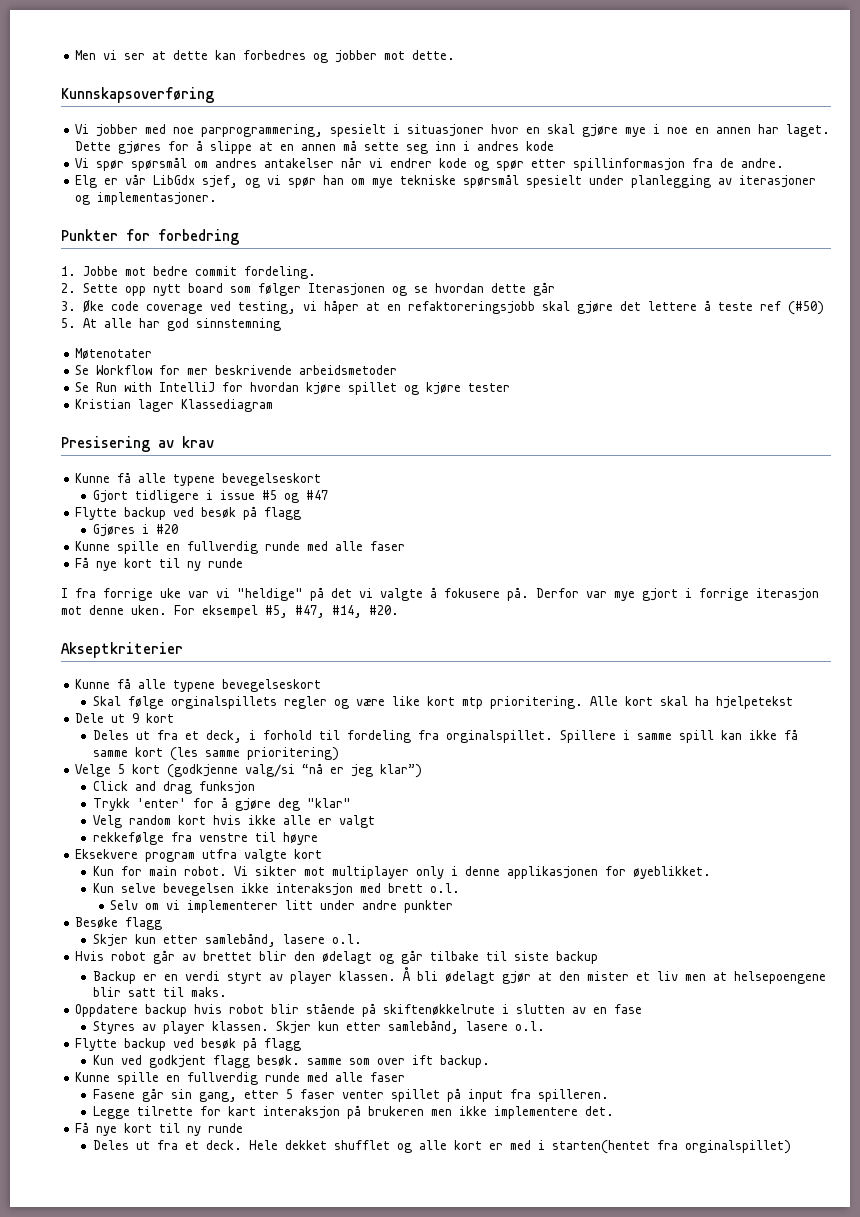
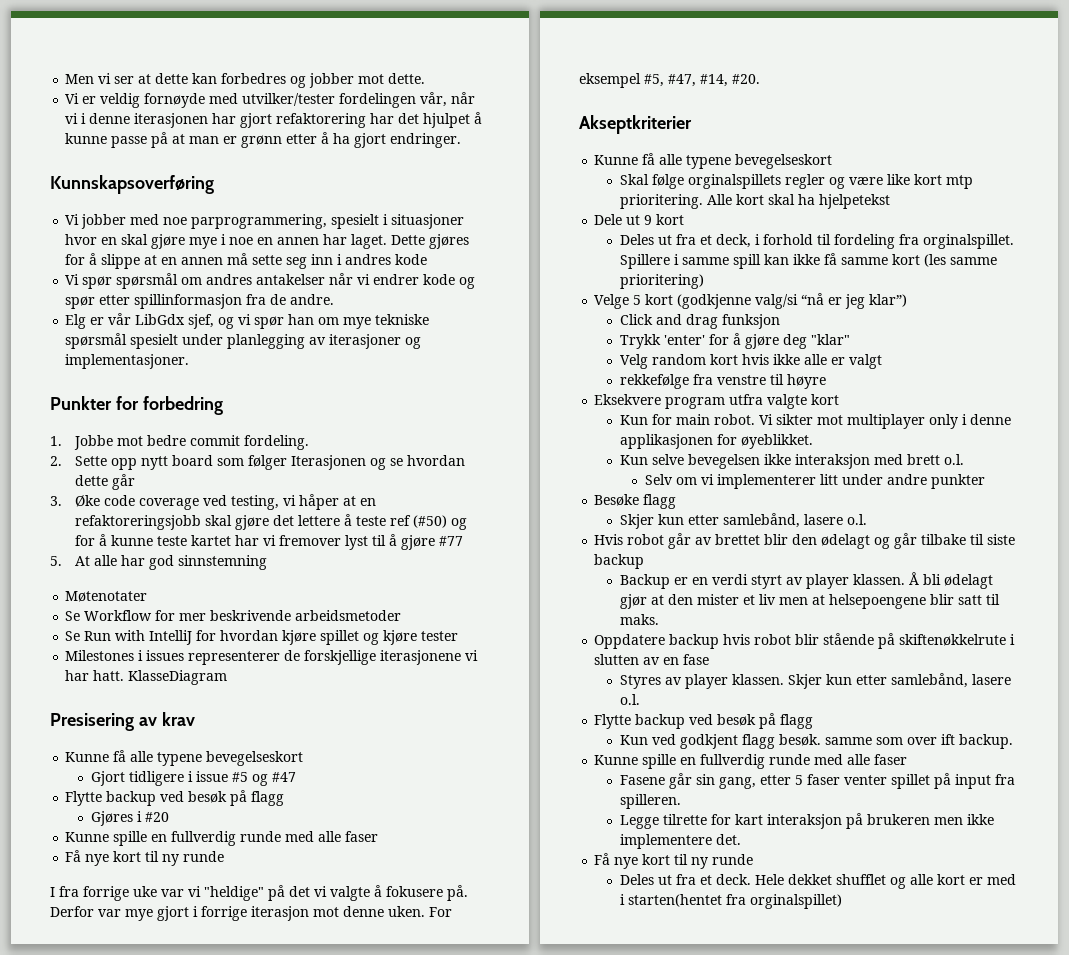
+ Vi er veldig fornøyde med utvilker/tester fordelingen vår, når vi i denne iterasjonen har gjort refaktorering har det hjulpet å kunne passe på at man er grønn etter å ha gjort endringer.
- 3. Øke code coverage ved testing, vi håper at en refaktoreringsjobb skal gjøre det lettere å teste ref (#50)
+ 3. Øke code coverage ved testing, vi håper at en refaktoreringsjobb skal gjøre det lettere å teste ref (#50) og for å kunne teste kartet har vi fremover lyst til å gjøre #77
- Kristian lager Klassediagram
+ Milestones i issues representerer de forskjellige iterasjonene vi har hatt. KlasseDiagram

